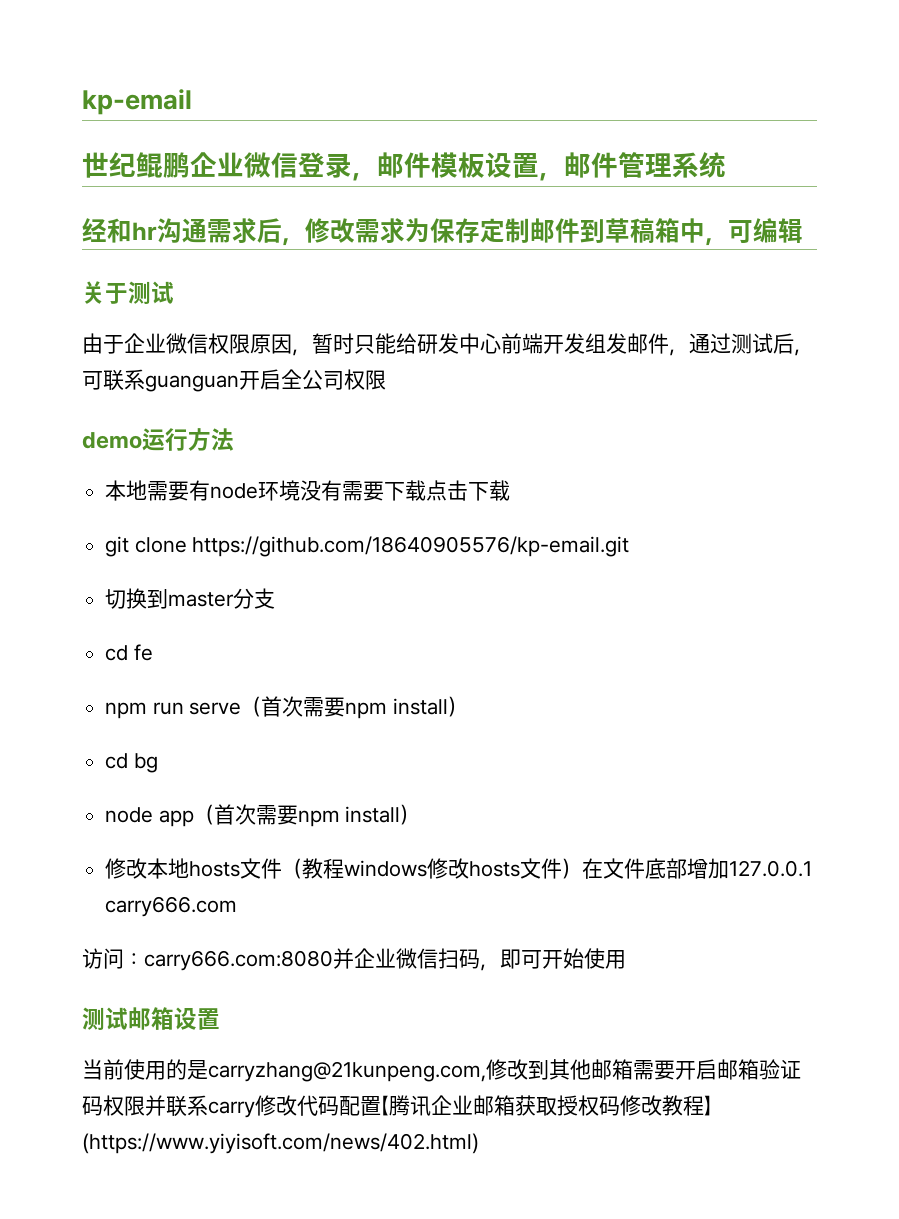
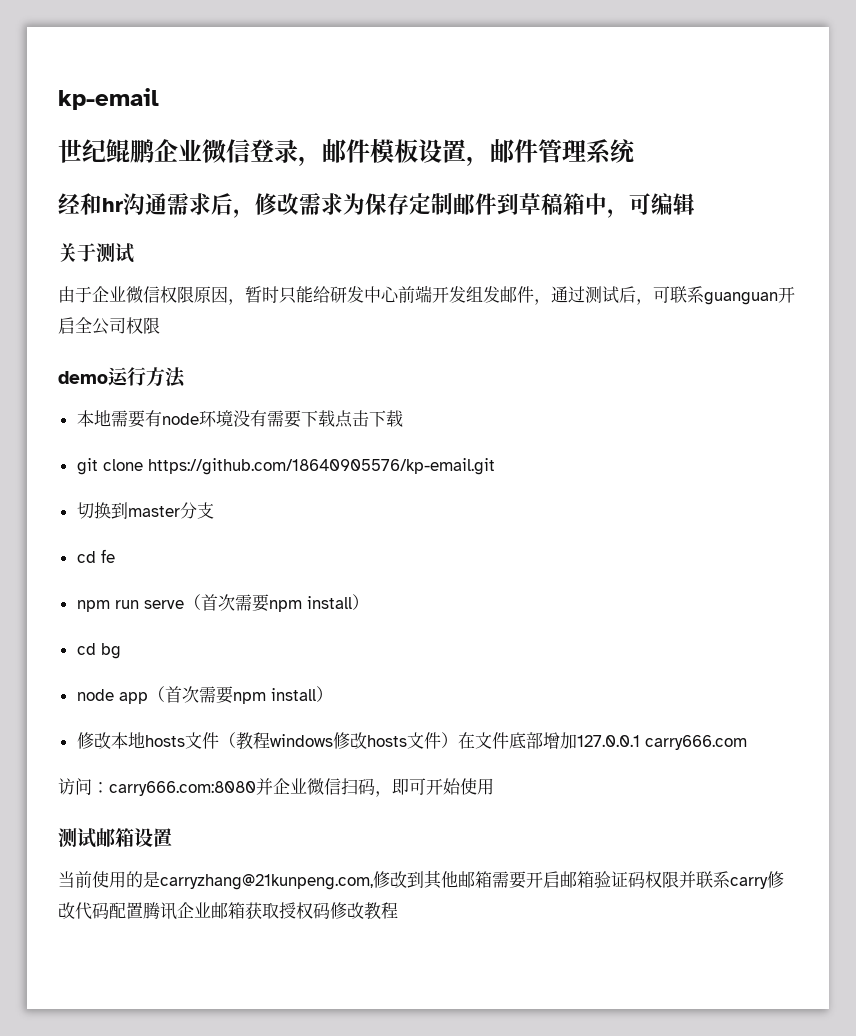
- 当前使用的是carryzhang@21kunpeng.com,修改到其他邮箱需要开启邮箱验证码权限并联系carry修改代码配置【腾讯企业邮箱获取授权码修改教程】(https://www.yiyisoft.com/news/402.html)
+ 当前使用的是carryzhang@21kunpeng.com,修改到其他邮箱需要开启邮箱验证码权限并联系carry修改代码配置腾讯企业邮箱获取授权码修改教程

